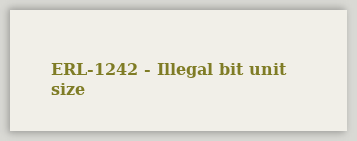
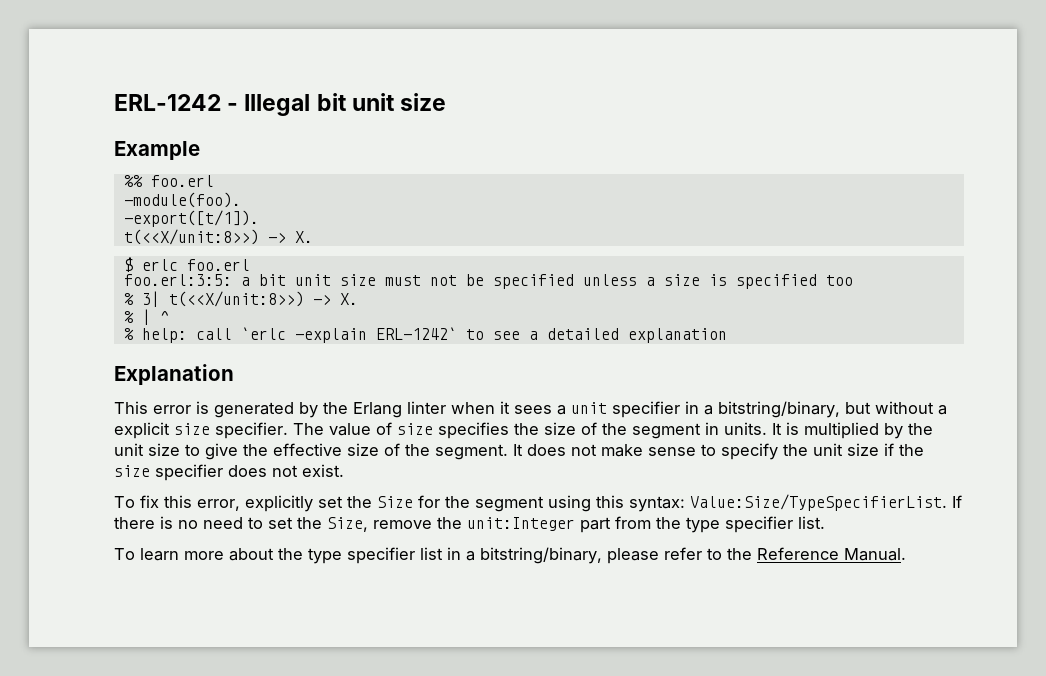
+ Example
+ %% foo.erl
+ -module(foo).
+ -export([t/1]).
+ t(<<X/unit:8>>) -> X.
+ $ erlc foo.erl
+ foo.erl:3:5: a bit unit size must not be specified unless a size is specified too
+ % 3| t(<<X/unit:8>>) -> X.
+ % | ^
+ % help: call `erlc -explain ERL-1242` to see a detailed explanation
+ Explanation
+ This error is generated by the Erlang linter when it sees a unit specifier in a bitstring/binary, but without a explicit size specifier. The value of size specifies the size of the segment in units. It is multiplied by the unit size to give the effective size of the segment. It does not make sense to specify the unit size if the size specifier does not exist.
+ To fix this error, explicitly set the Size for the segment using this syntax: Value:Size/TypeSpecifierList. If there is no need to set the Size, remove the unit:Integer part from the type specifier list.
+ To learn more about the type specifier list in a bitstring/binary, please refer to the Reference Manual.

